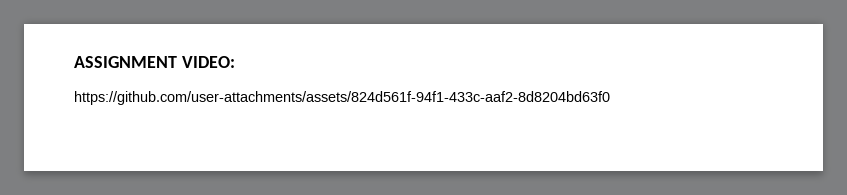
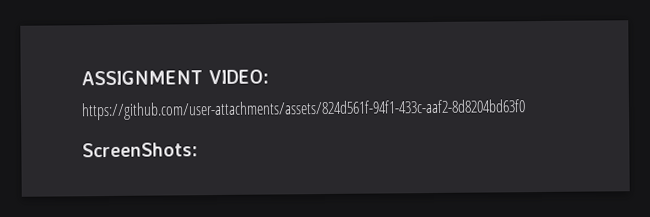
+ ScreenShots:

